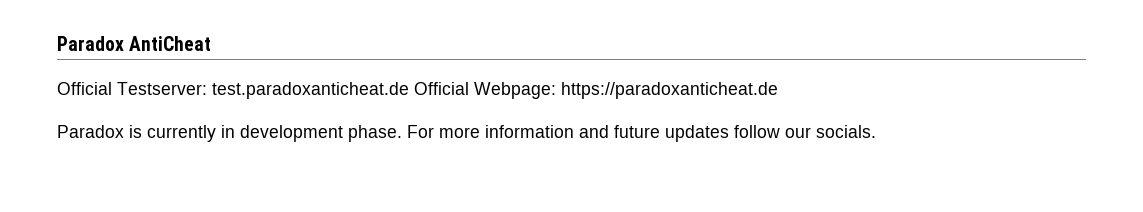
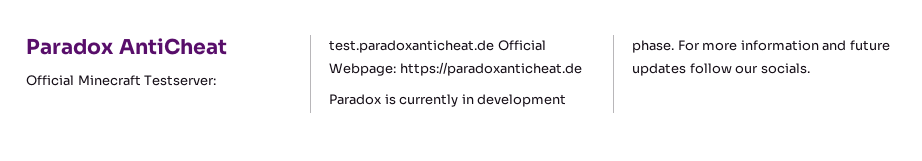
- Official Testserver: test.paradoxanticheat.de Official Webpage: https://paradoxanticheat.de
+ Official Minecraft Testserver: test.paradoxanticheat.de Official Webpage: https://paradoxanticheat.de

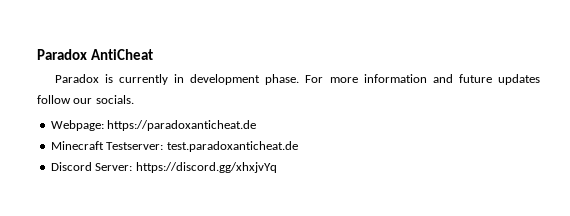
- Official Minecraft Testserver: test.paradoxanticheat.de Official Webpage: https://paradoxanticheat.de
+ Webpage: https://paradoxanticheat.de
+ Minecraft Testserver: test.paradoxanticheat.de
+ Discord Server: https://discord.gg/xhxjvYq

